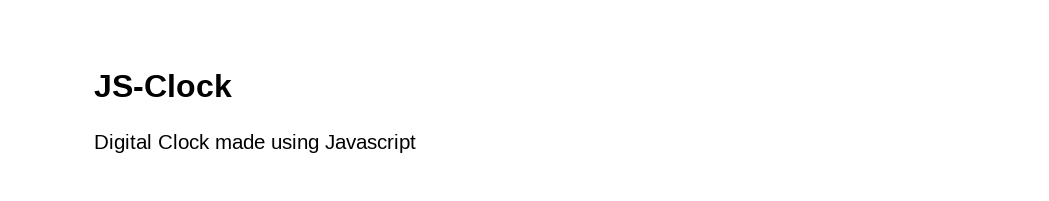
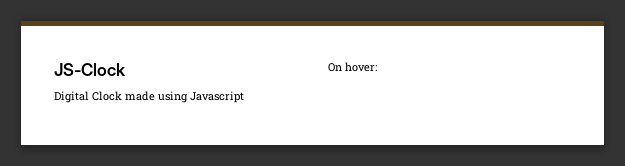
+ On hover:

